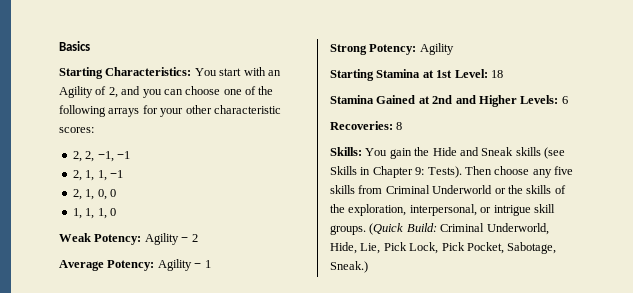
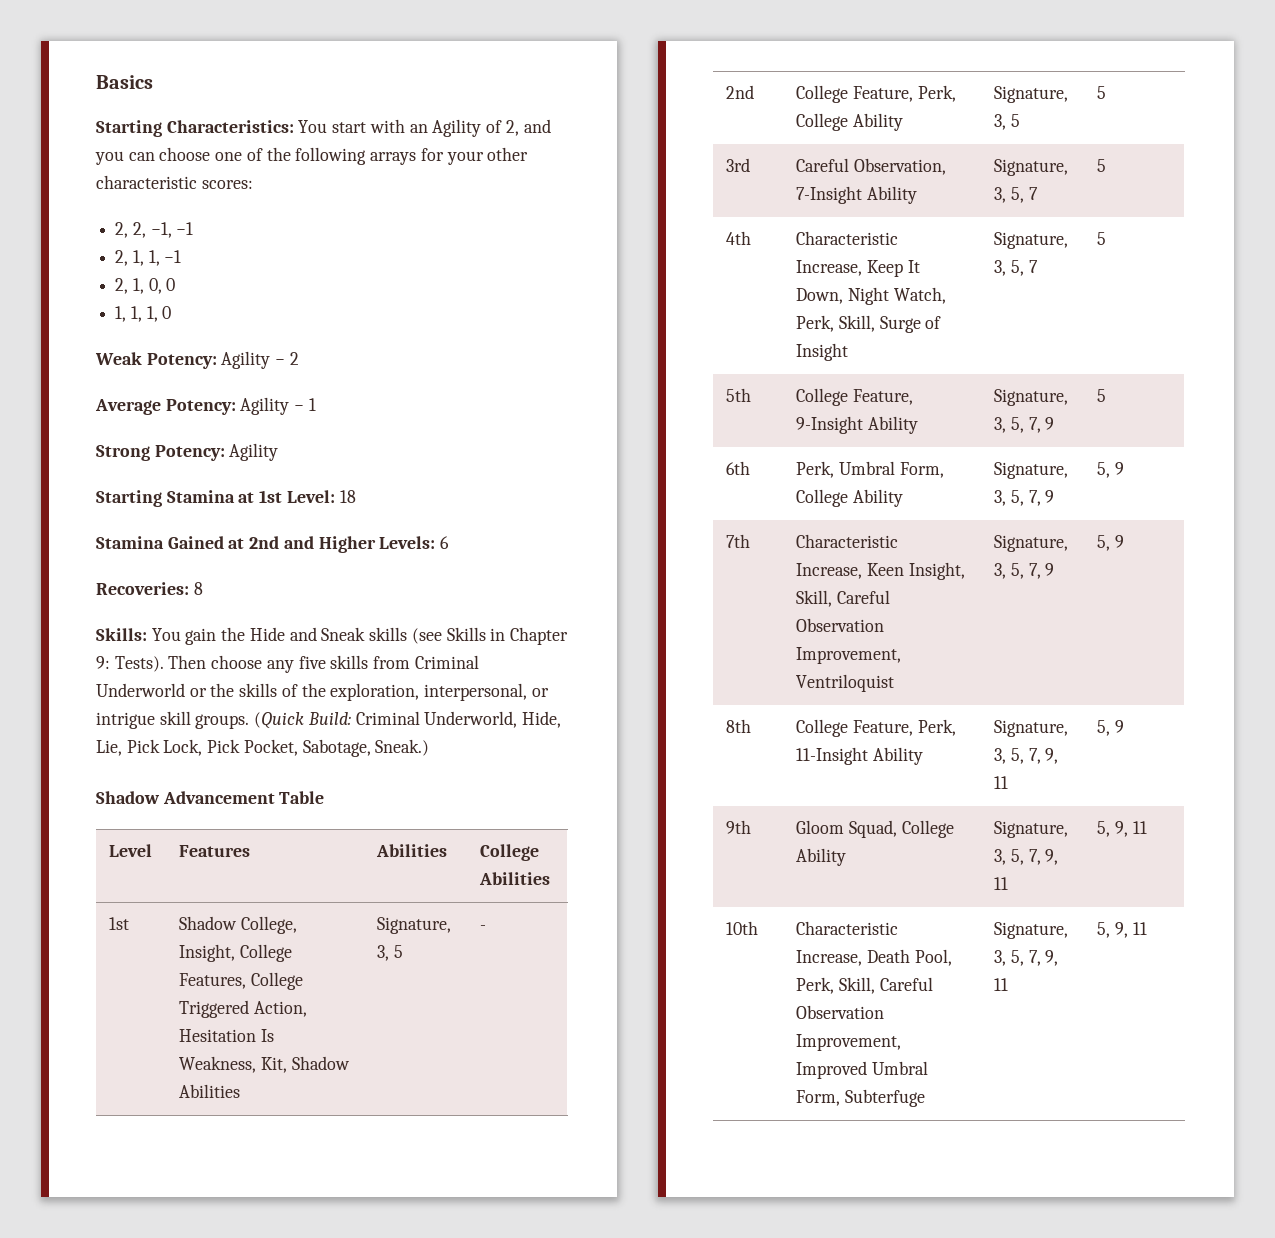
+ Shadow Advancement Table
+ Level | Features | Abilities | College Abilities
+ 1st | Shadow College, Insight, College Features, College Triggered Action, Hesitation Is Weakness, Kit, Shadow Abilities | Signature, 3, 5 | -
+ 2nd | College Feature, Perk, College Ability | Signature, 3, 5 | 5
+ 3rd | Careful Observation, 7-Insight Ability | Signature, 3, 5, 7 | 5
+ 4th | Characteristic Increase, Keep It Down, Night Watch, Perk, Skill, Surge of Insight | Signature, 3, 5, 7 | 5
+ 5th | College Feature, 9-Insight Ability | Signature, 3, 5, 7, 9 | 5
+ 6th | Perk, Umbral Form, College Ability | Signature, 3, 5, 7, 9 | 5, 9
+ 7th | Characteristic Increase, Keen Insight, Skill, Careful Observation Improvement, Ventriloquist | Signature, 3, 5, 7, 9 | 5, 9
+ 8th | College Feature, Perk, 11-Insight Ability | Signature, 3, 5, 7, 9, 11 | 5, 9
+ 9th | Gloom Squad, College Ability | Signature, 3, 5, 7, 9, 11 | 5, 9, 11
+ 10th | Characteristic Increase, Death Pool, Perk, Skill, Careful Observation Improvement, Improved Umbral Form, Subterfuge | Signature, 3, 5, 7, 9, 11 | 5, 9, 11

